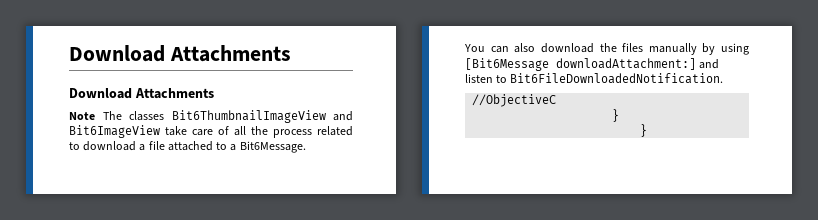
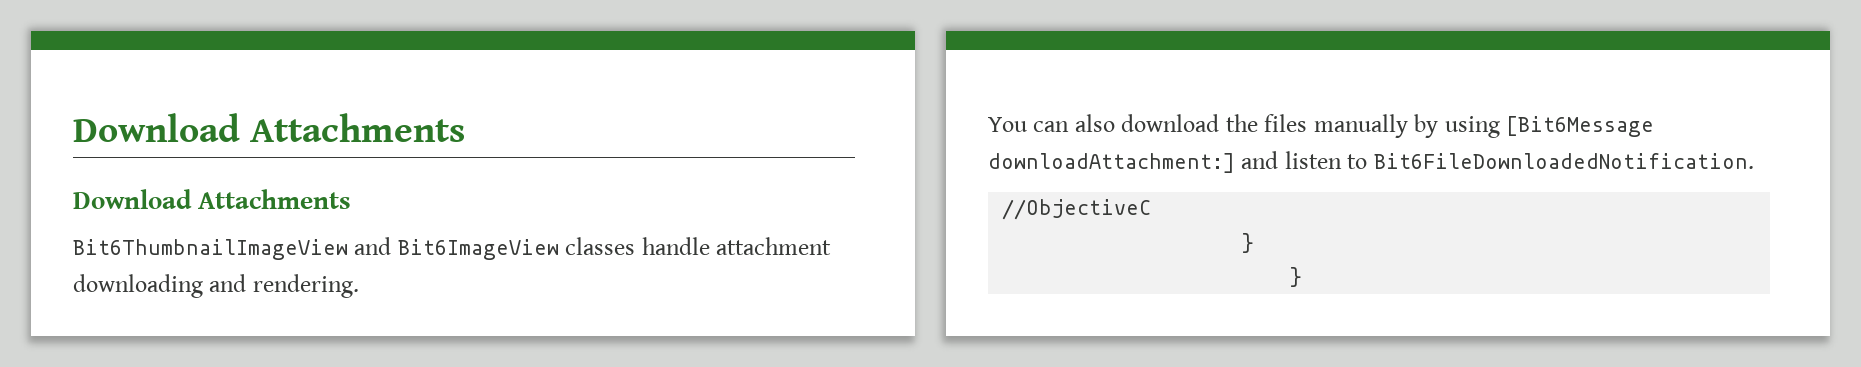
- Note The classes Bit6ThumbnailImageView and Bit6ImageView take care of all the process related to download a file attached to a Bit6Message.
+ Bit6ThumbnailImageView and Bit6ImageView classes handle attachment downloading and rendering.

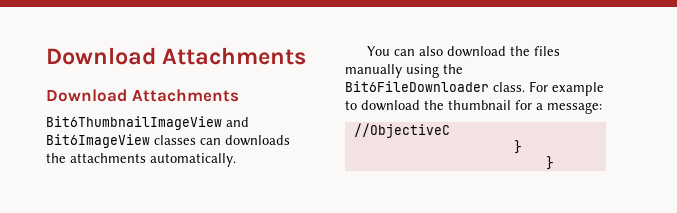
- Bit6ThumbnailImageView and Bit6ImageView classes handle attachment downloading and rendering.
+ Bit6ThumbnailImageView and Bit6ImageView classes can downloads the attachments automatically.
- You can also download the files manually by using [Bit6Message downloadAttachment:] and listen to Bit6FileDownloadedNotification.
+ You can also download the files manually using the Bit6FileDownloader class. For example to download the thumbnail for a message:

